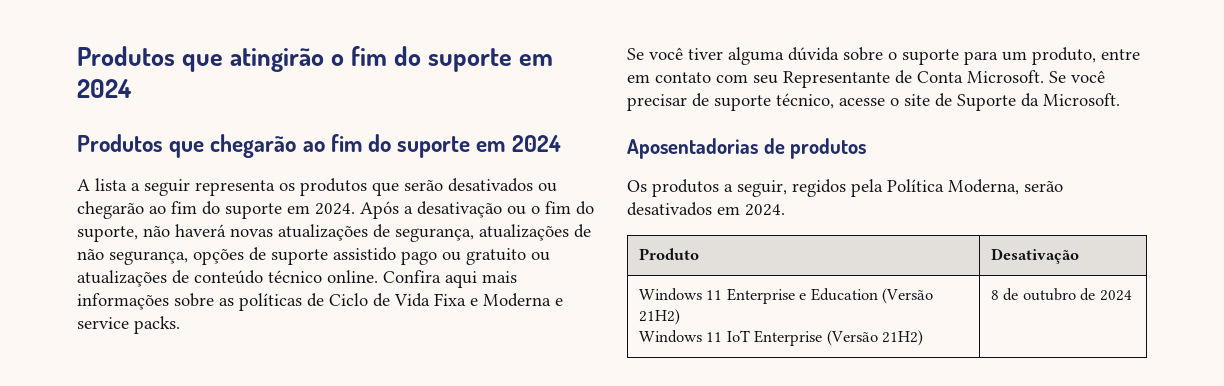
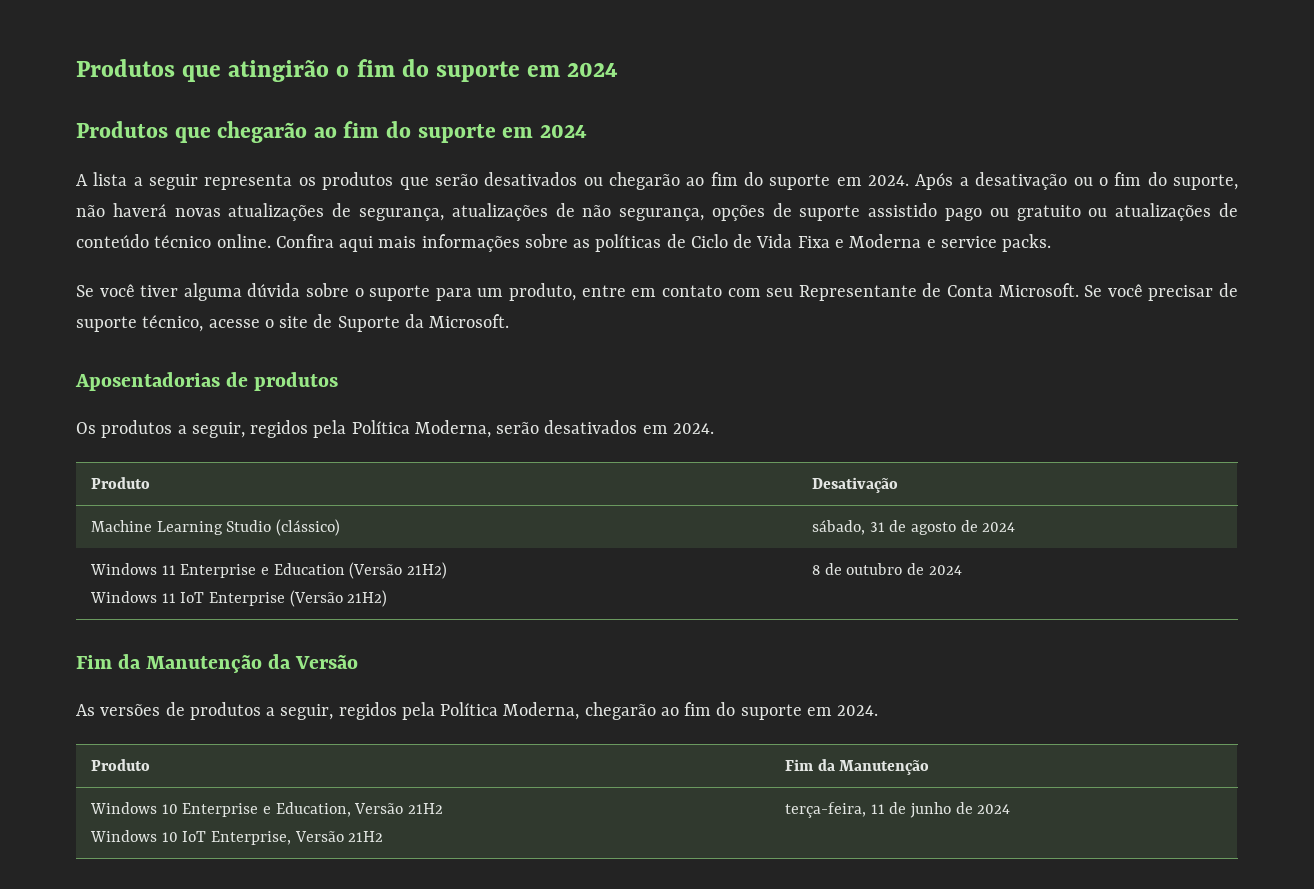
+ Machine Learning Studio (clássico) | sábado, 31 de agosto de 2024
+ Fim da Manutenção da Versão
+ As versões de produtos a seguir, regidos pela Política Moderna, chegarão ao fim do suporte em 2024.
+ Produto | Fim da Manutenção
+ Windows 10 Enterprise e Education, Versão 21H2
+ Windows 10 IoT Enterprise, Versão 21H2 | terça-feira, 11 de junho de 2024

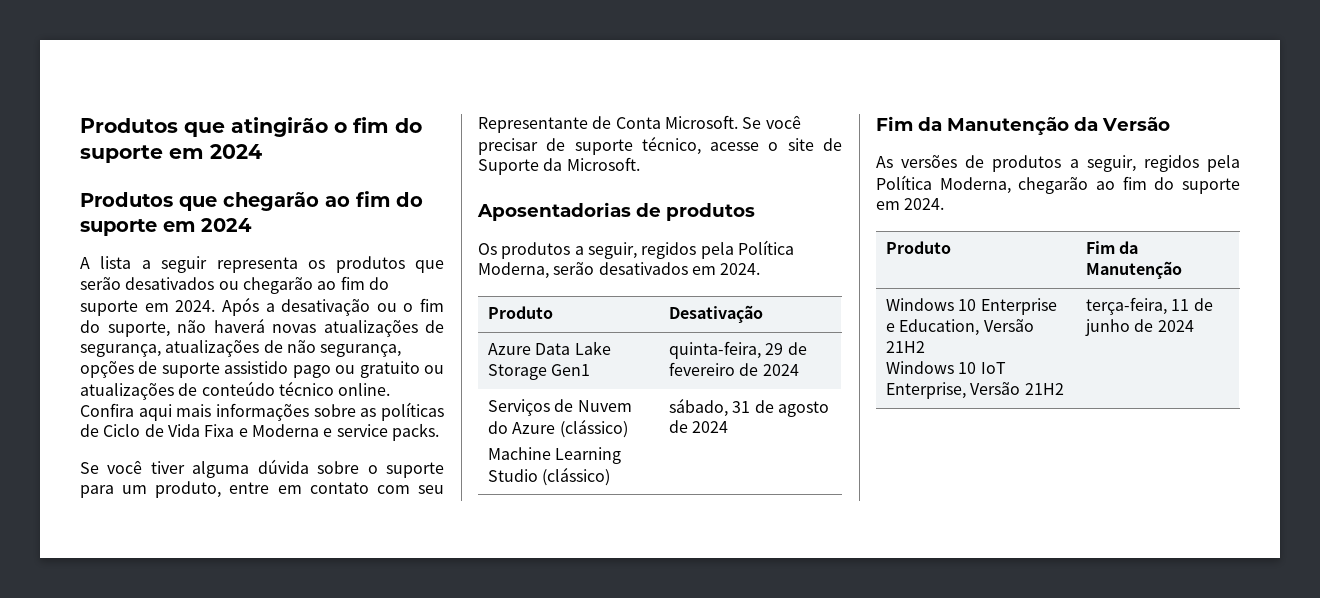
+ Azure Data Lake Storage Gen1 | quinta-feira, 29 de fevereiro de 2024
+ Serviços de Nuvem do Azure (clássico)
- Windows 11 Enterprise e Education (Versão 21H2)
- Windows 11 IoT Enterprise (Versão 21H2) | 8 de outubro de 2024

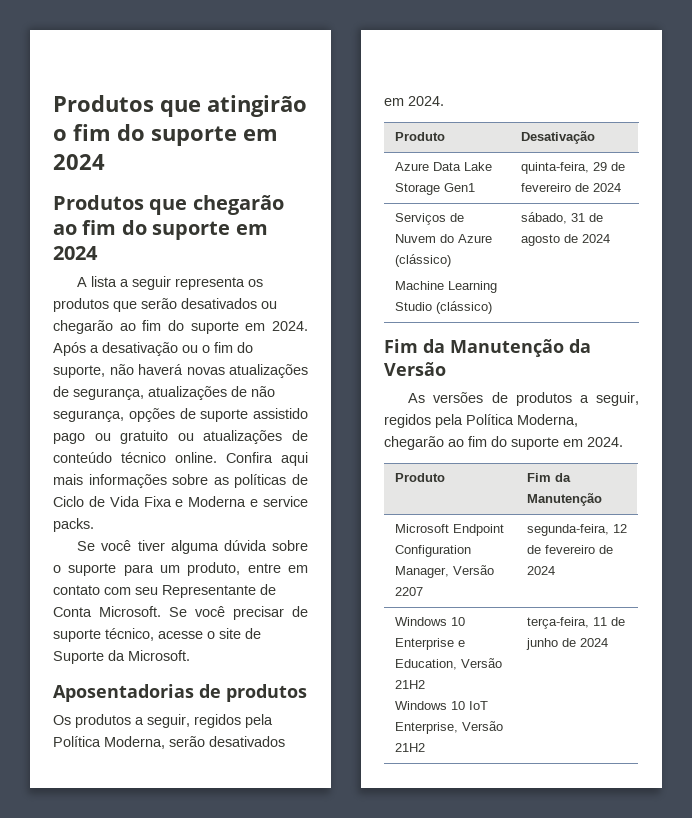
+ Microsoft Endpoint Configuration Manager, Versão 2207 | segunda-feira, 12 de fevereiro de 2024

